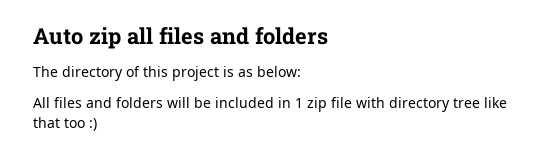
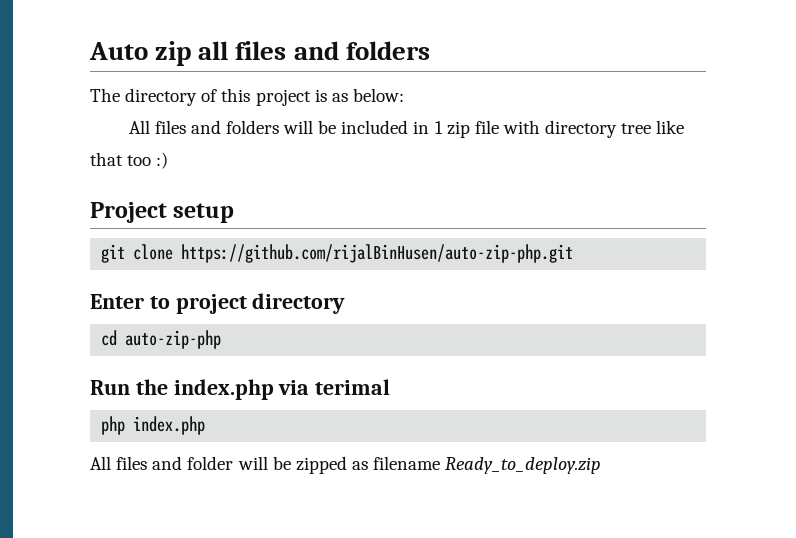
+ Project setup
+ git clone https://github.com/rijalBinHusen/auto-zip-php.git
+ Enter to project directory
+ cd auto-zip-php
+ Run the index.php via terimal
+ php index.php
+ All files and folder will be zipped as filename Ready_to_deploy.zip

